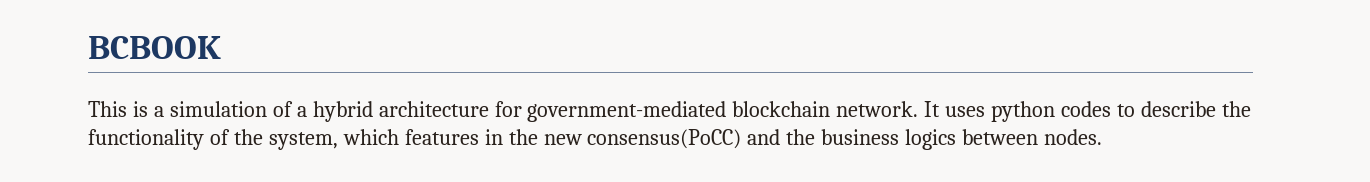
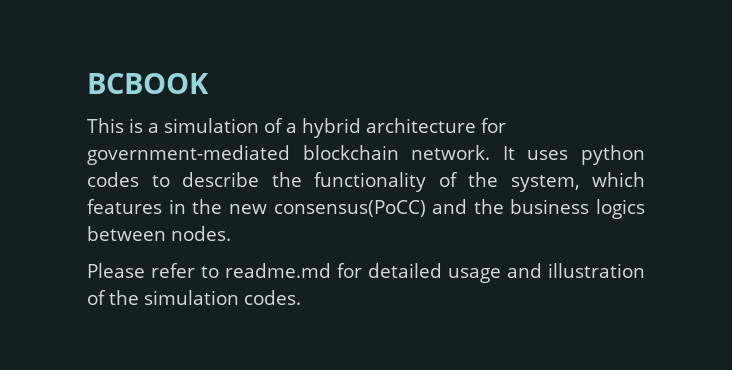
+ Please refer to readme.md for detailed usage and illustration of the simulation codes.

